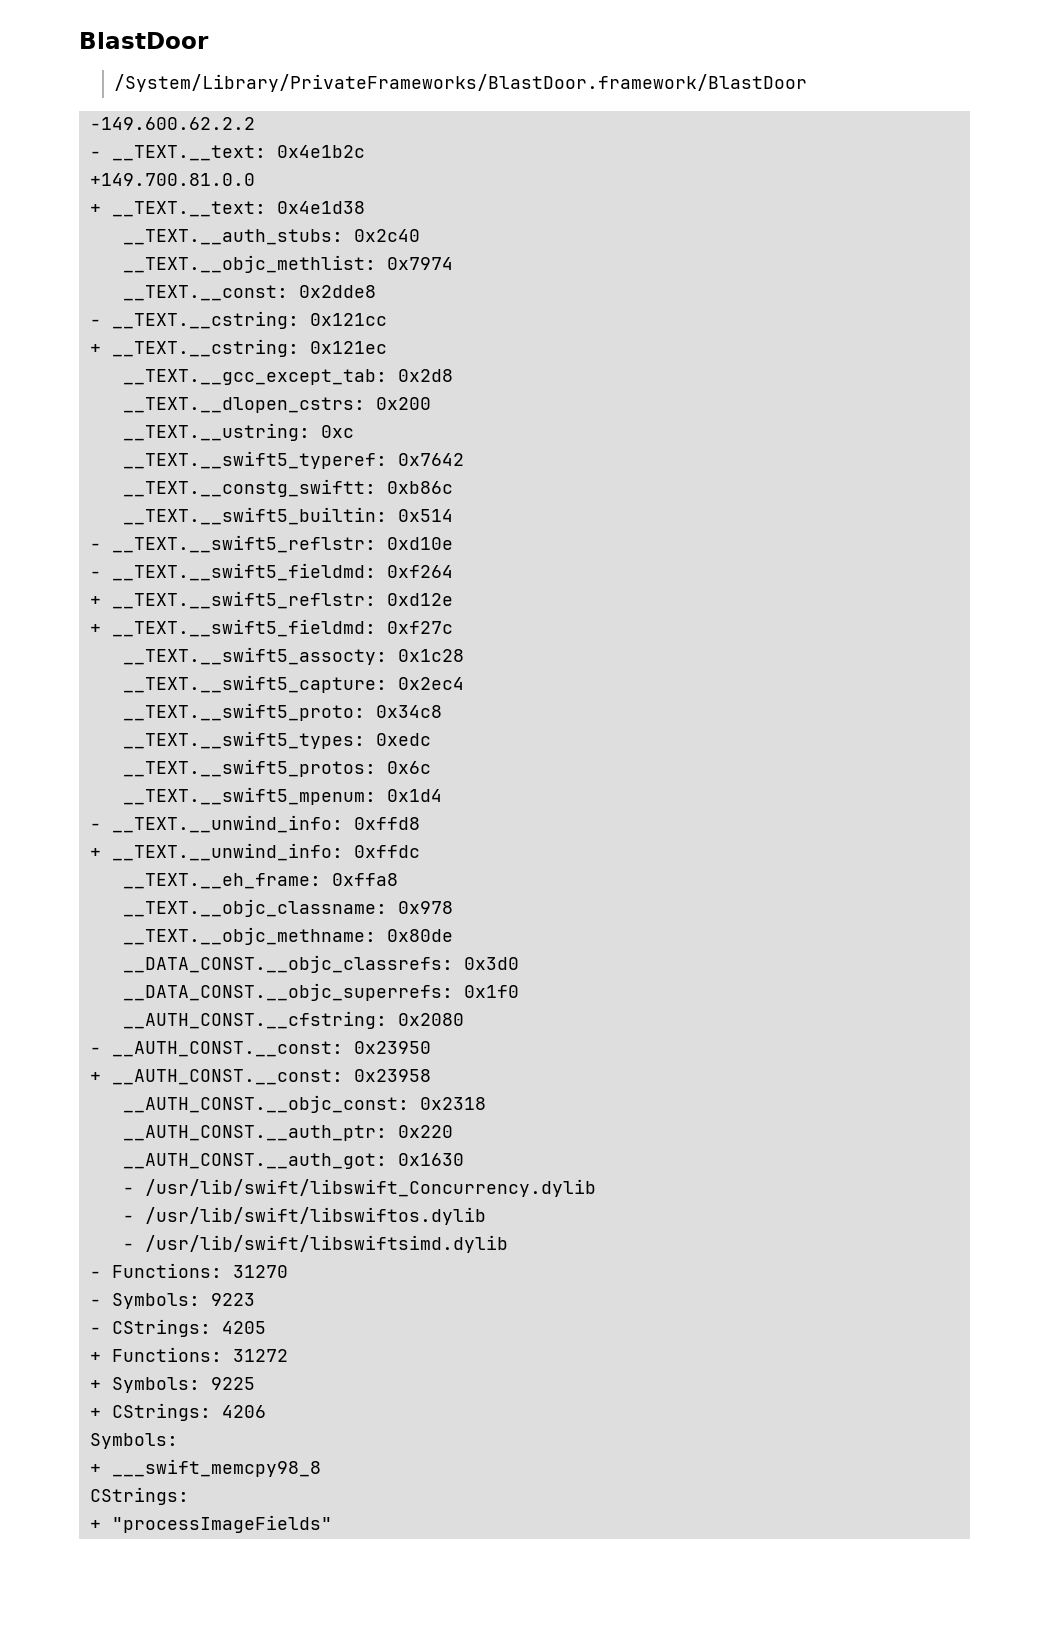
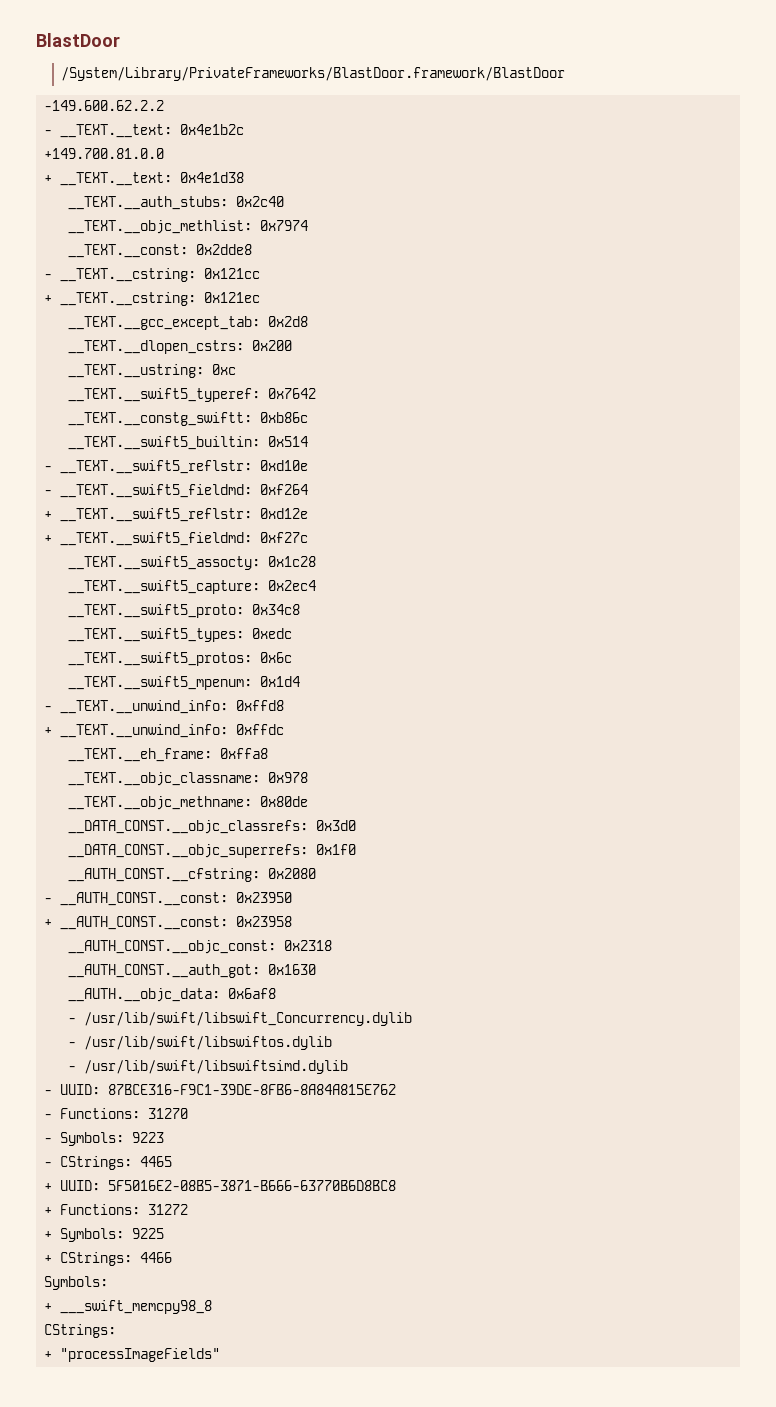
- __AUTH_CONST.__auth_ptr: 0x220
+ __AUTH.__objc_data: 0x6af8
+ - UUID: 87BCE316-F9C1-39DE-8FB6-8A84A815E762
- - CStrings: 4205
+ - CStrings: 4465
+ + UUID: 5F5016E2-08B5-3871-B666-63770B6D8BC8
- + CStrings: 4206
+ + CStrings: 4466

